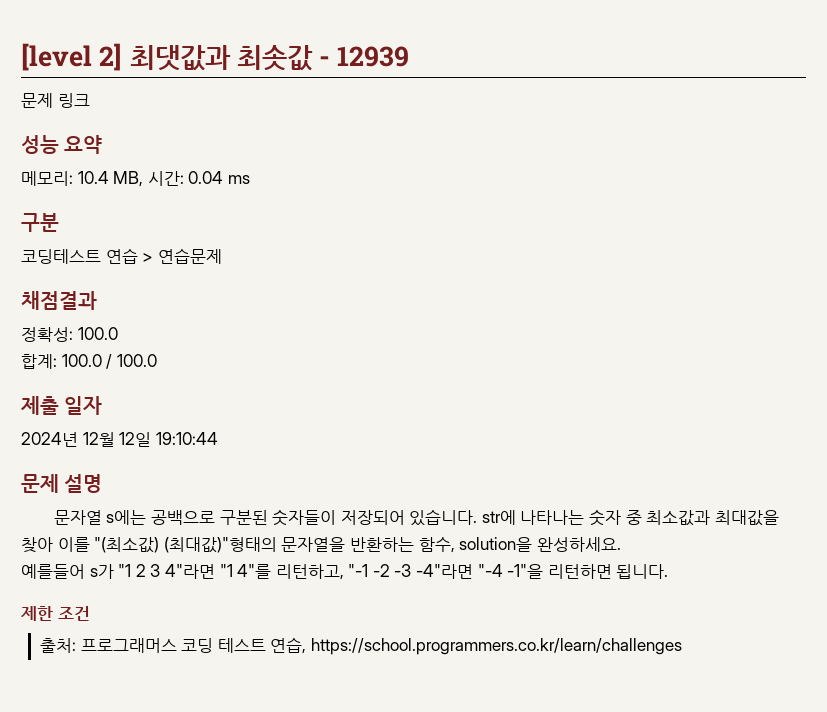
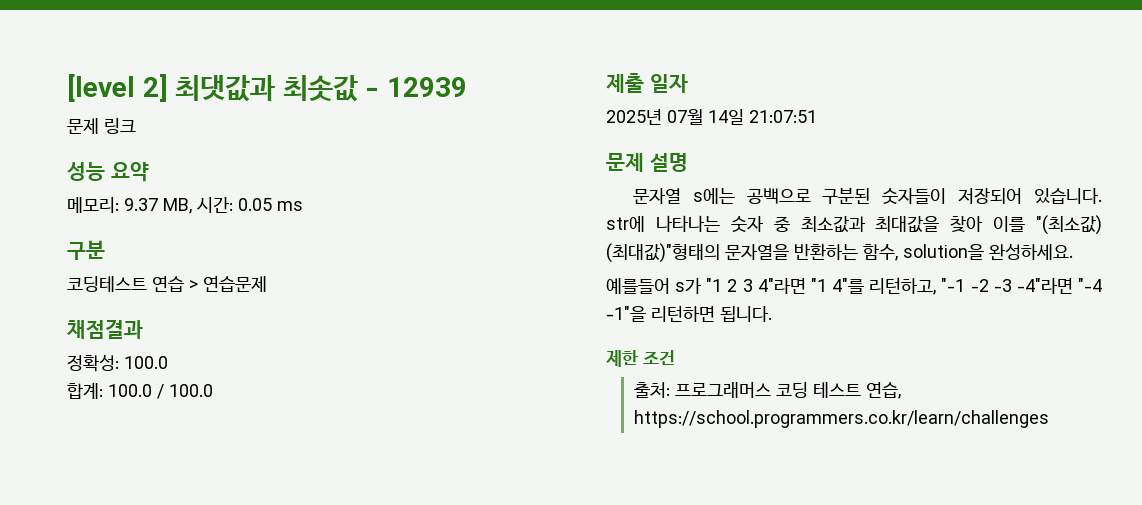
- 메모리: 10.4 MB, 시간: 0.04 ms
+ 메모리: 9.37 MB, 시간: 0.05 ms
- 2024년 12월 12일 19:10:44
+ 2025년 07월 14일 21:07:51

